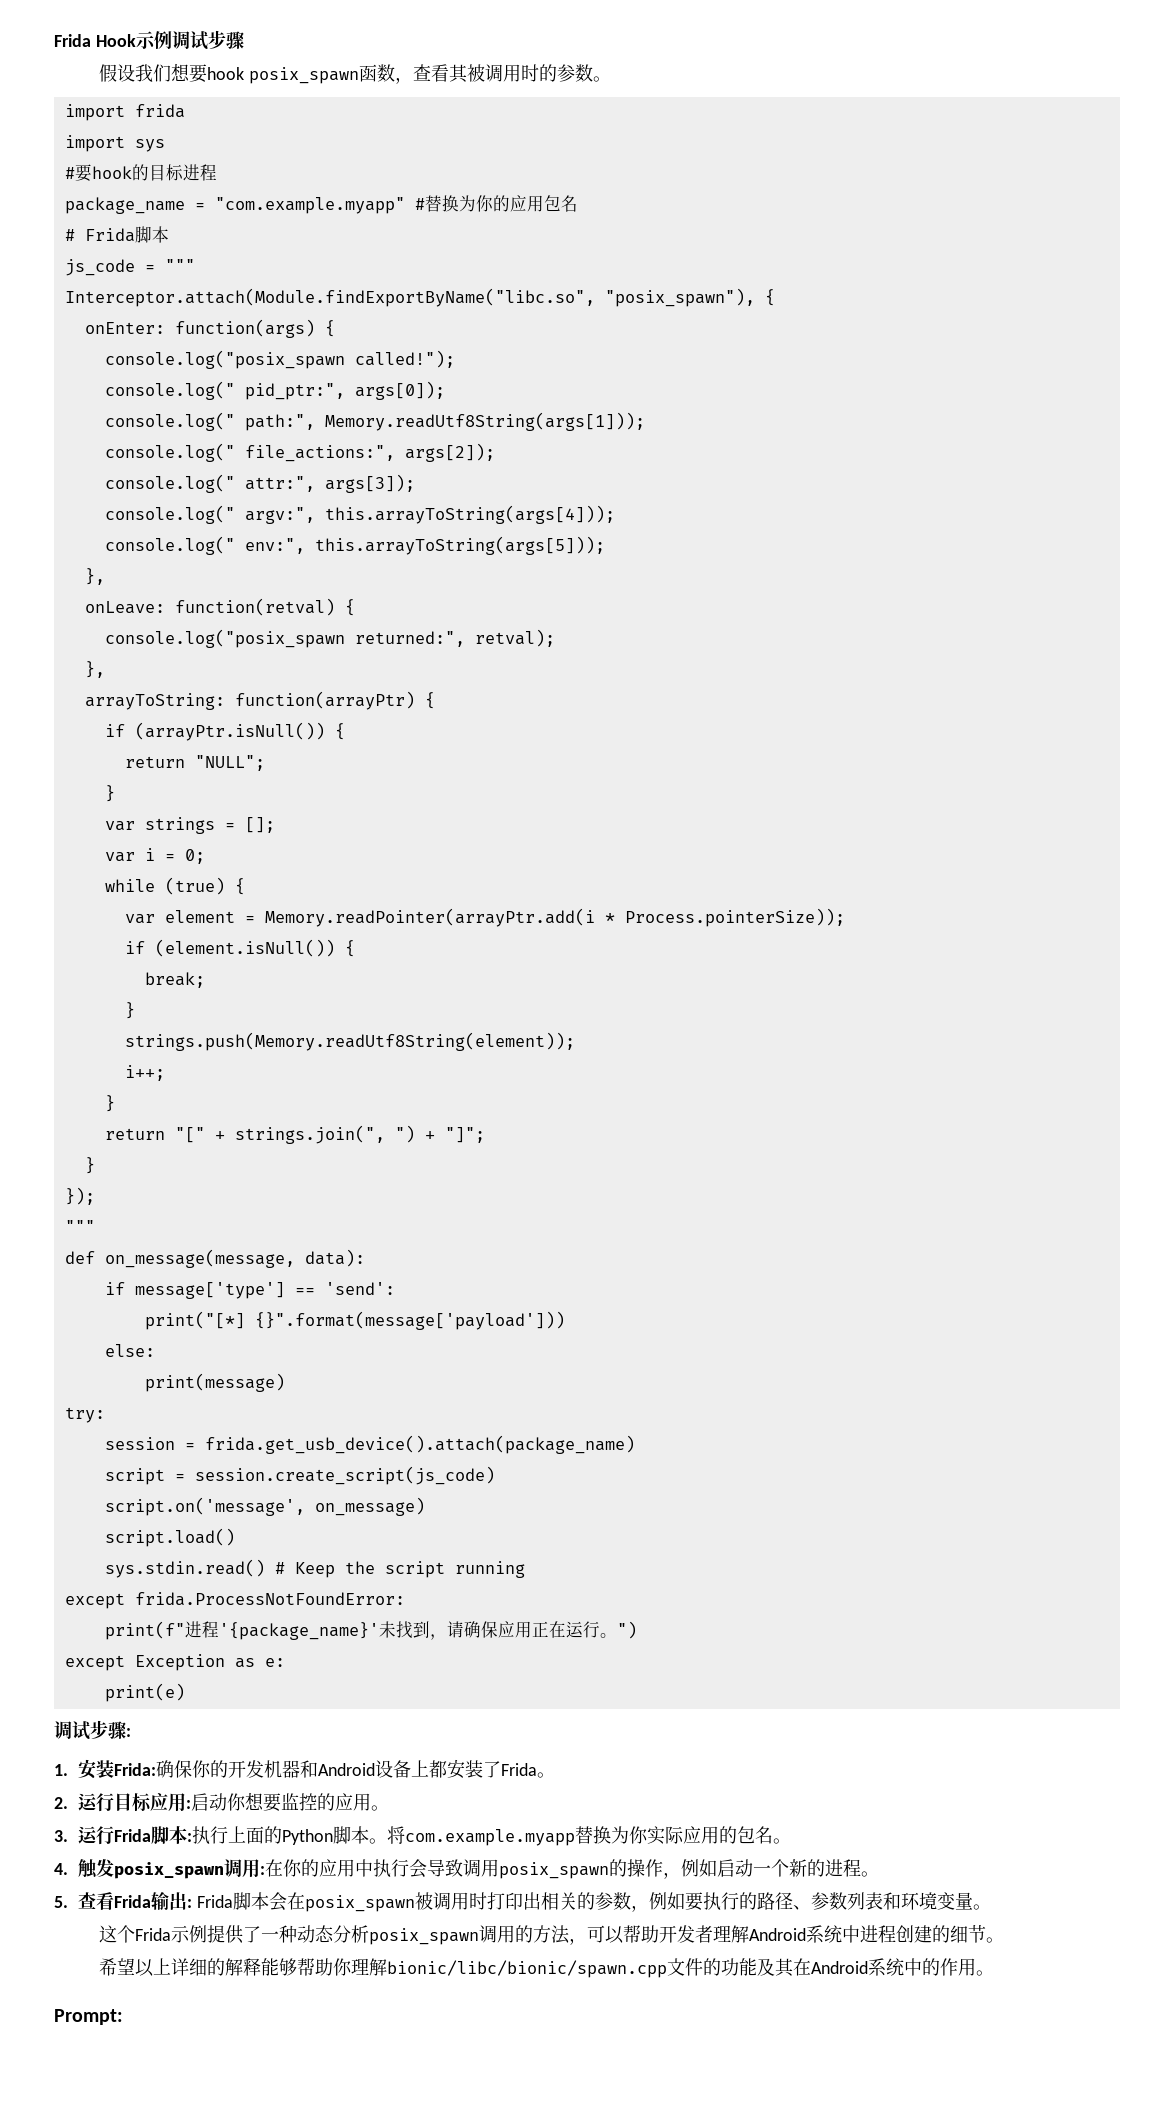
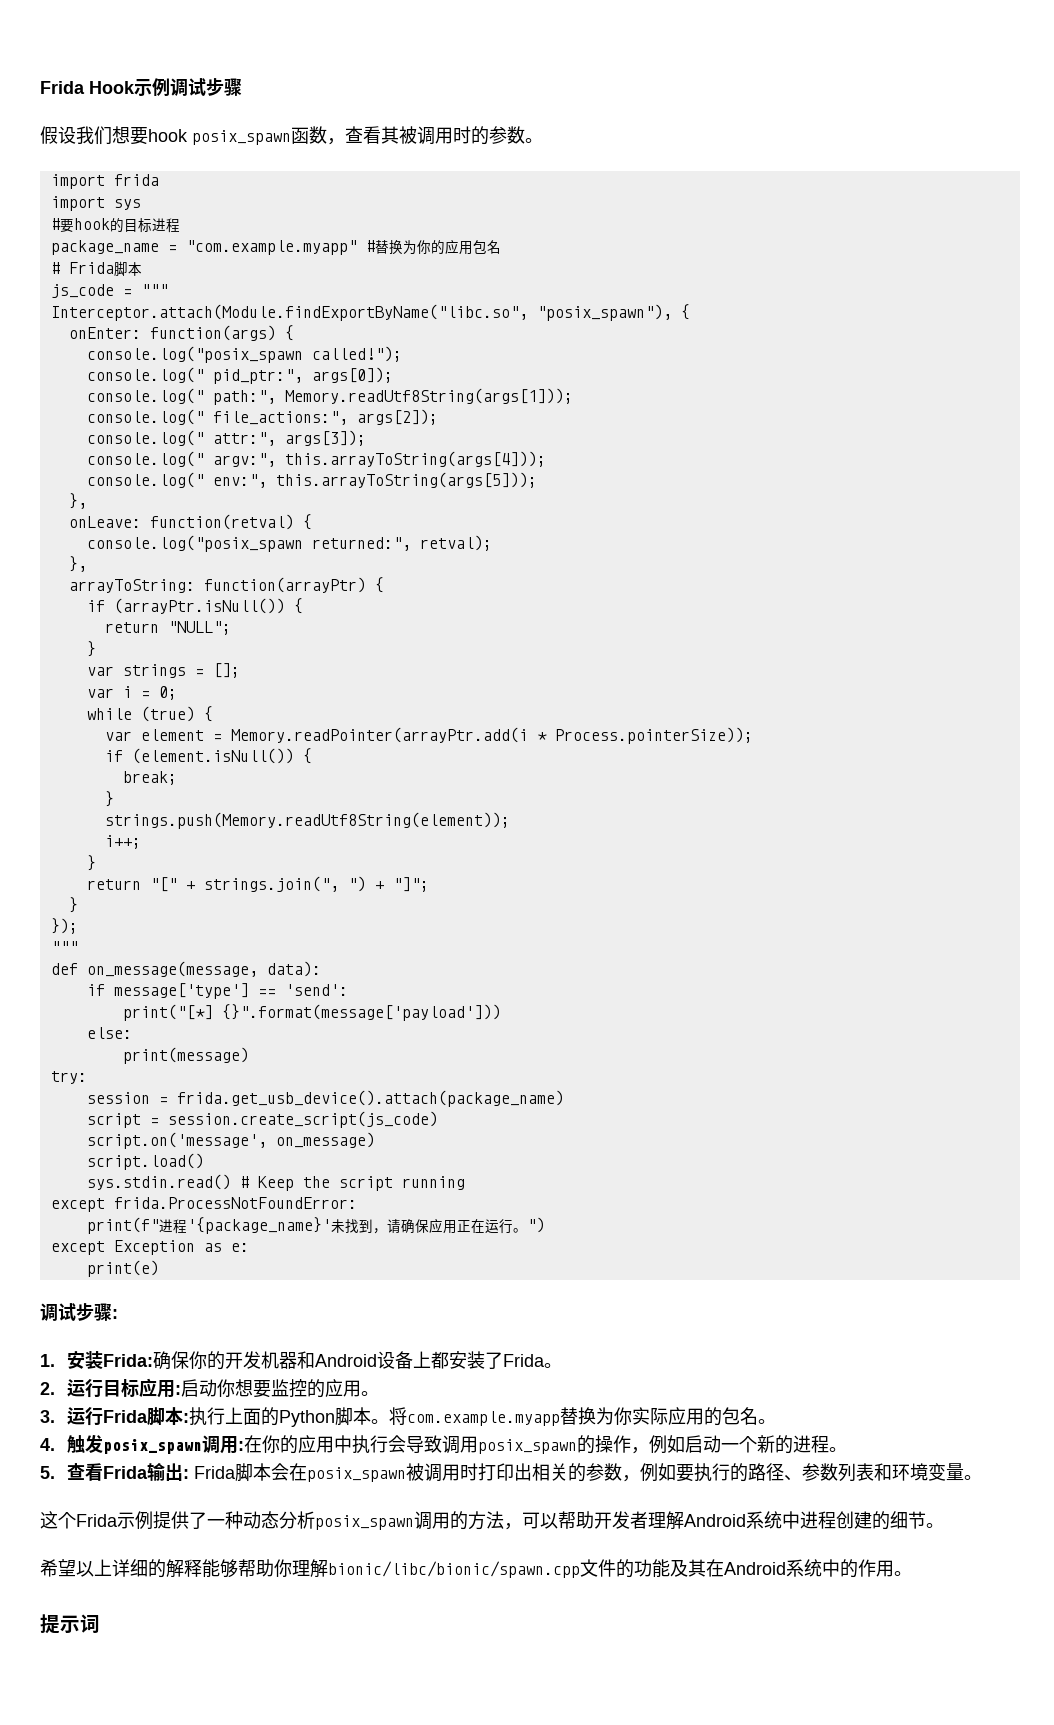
- Prompt:
+ 提示词

